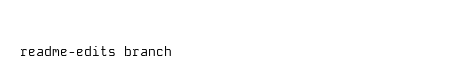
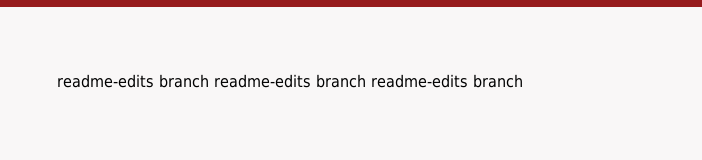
- readme-edits branch
+ readme-edits branch readme-edits branch readme-edits branch

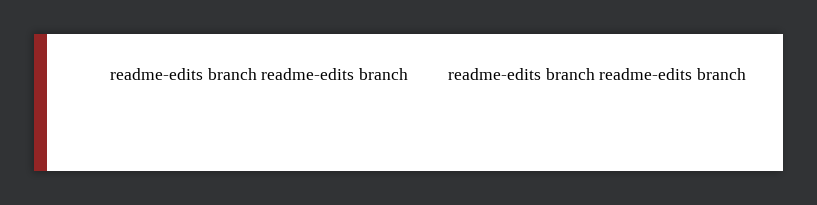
- readme-edits branch readme-edits branch readme-edits branch
+ readme-edits branch readme-edits branch readme-edits branch readme-edits branch

